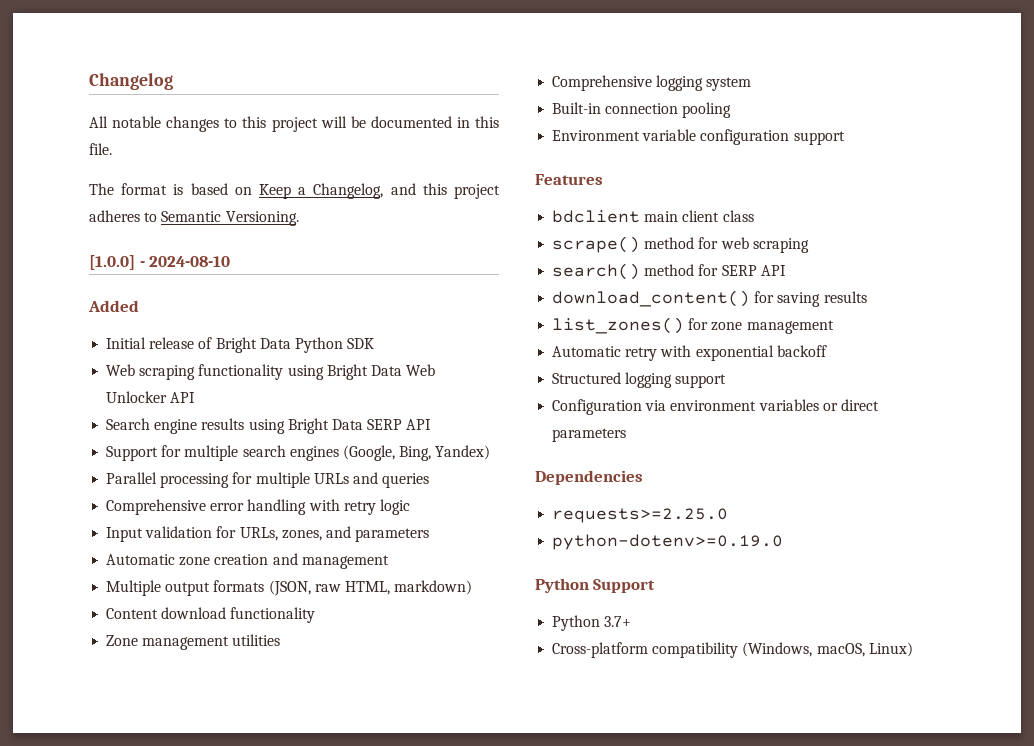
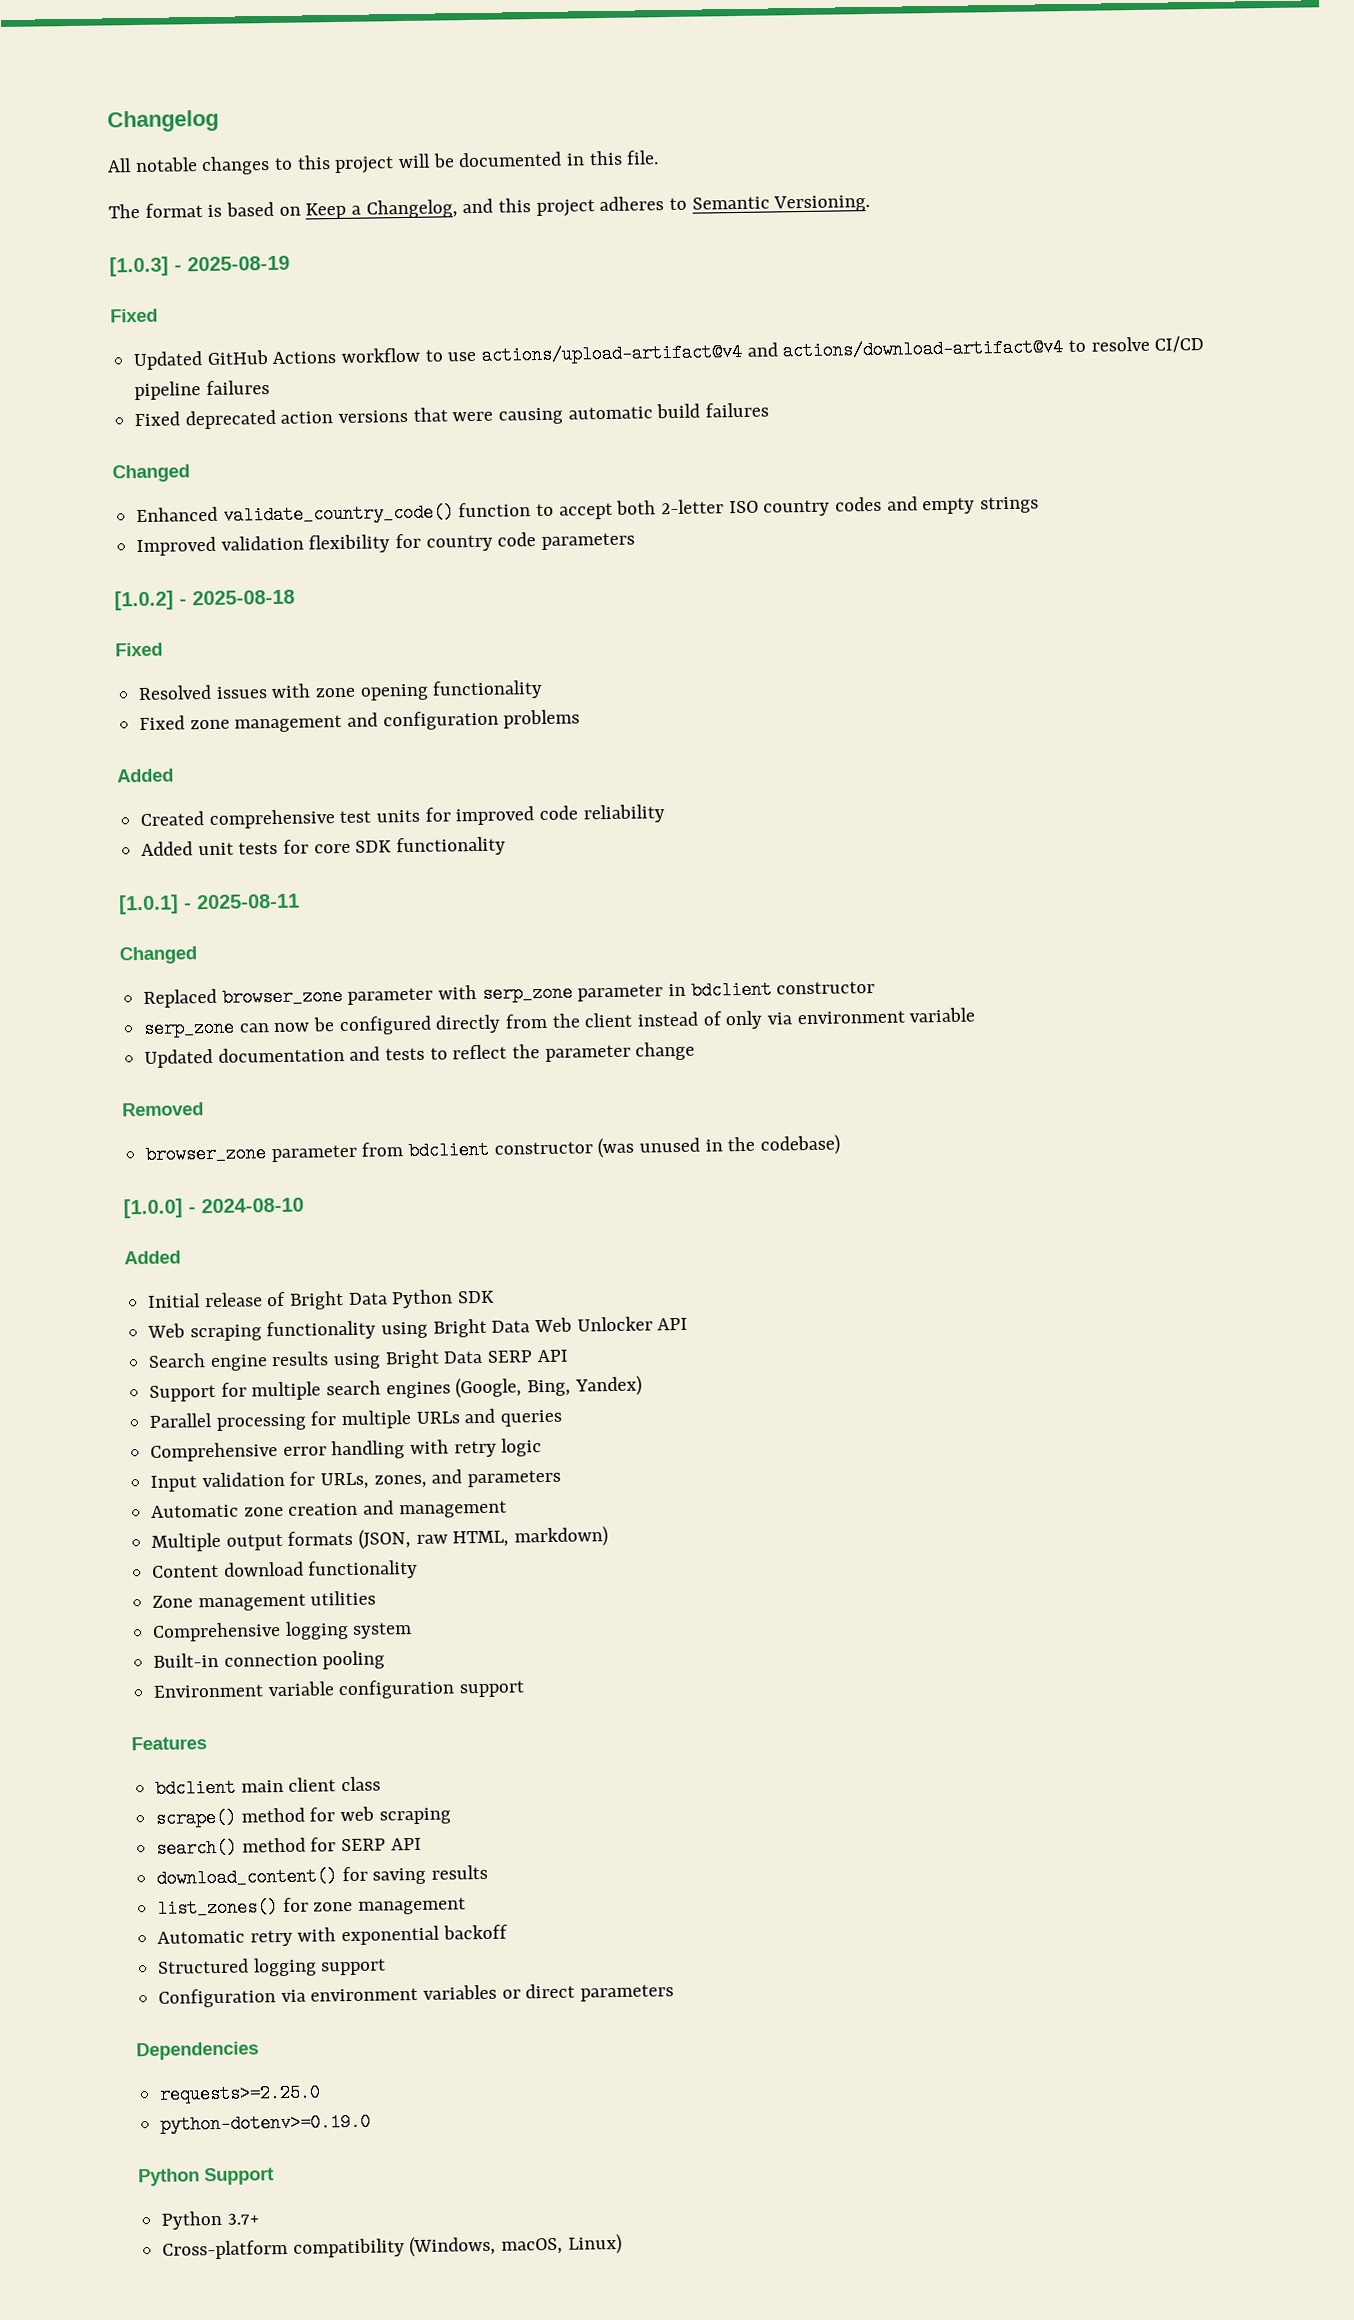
+ [1.0.3] - 2025-08-19
+ Fixed
+ Updated GitHub Actions workflow to use actions/upload-artifact@v4 and actions/download-artifact@v4 to resolve CI/CD pipeline failures
+ Fixed deprecated action versions that were causing automatic build failures
+ Changed
+ Enhanced validate_country_code() function to accept both 2-letter ISO country codes and empty strings
+ Improved validation flexibility for country code parameters
+ [1.0.2] - 2025-08-18
+ Fixed
+ Resolved issues with zone opening functionality
+ Fixed zone management and configuration problems
+ Added
+ Created comprehensive test units for improved code reliability
+ Added unit tests for core SDK functionality
+ [1.0.1] - 2025-08-11
+ Changed
+ Replaced browser_zone parameter with serp_zone parameter in bdclient constructor
+ serp_zone can now be configured directly from the client instead of only via environment variable
+ Updated documentation and tests to reflect the parameter change
+ Removed
+ browser_zone parameter from bdclient constructor (was unused in the codebase)

